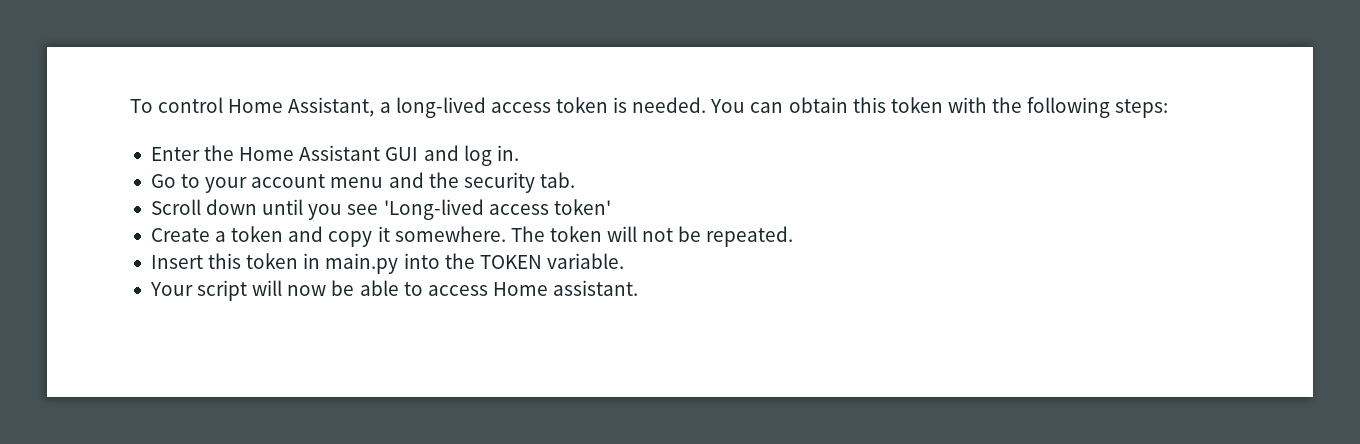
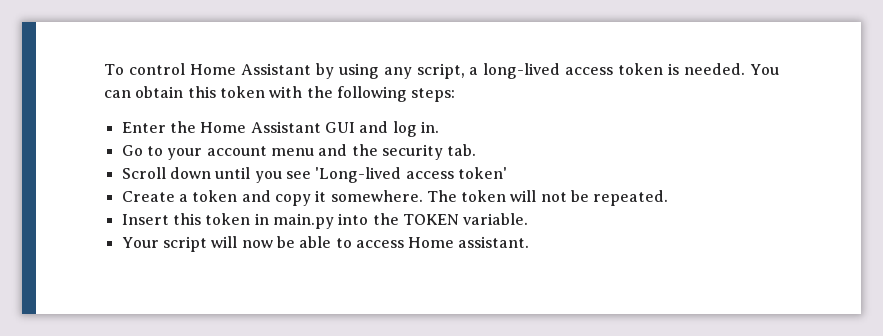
- To control Home Assistant, a long-lived access token is needed.
+ To control Home Assistant by using any script, a long-lived access token is needed.

